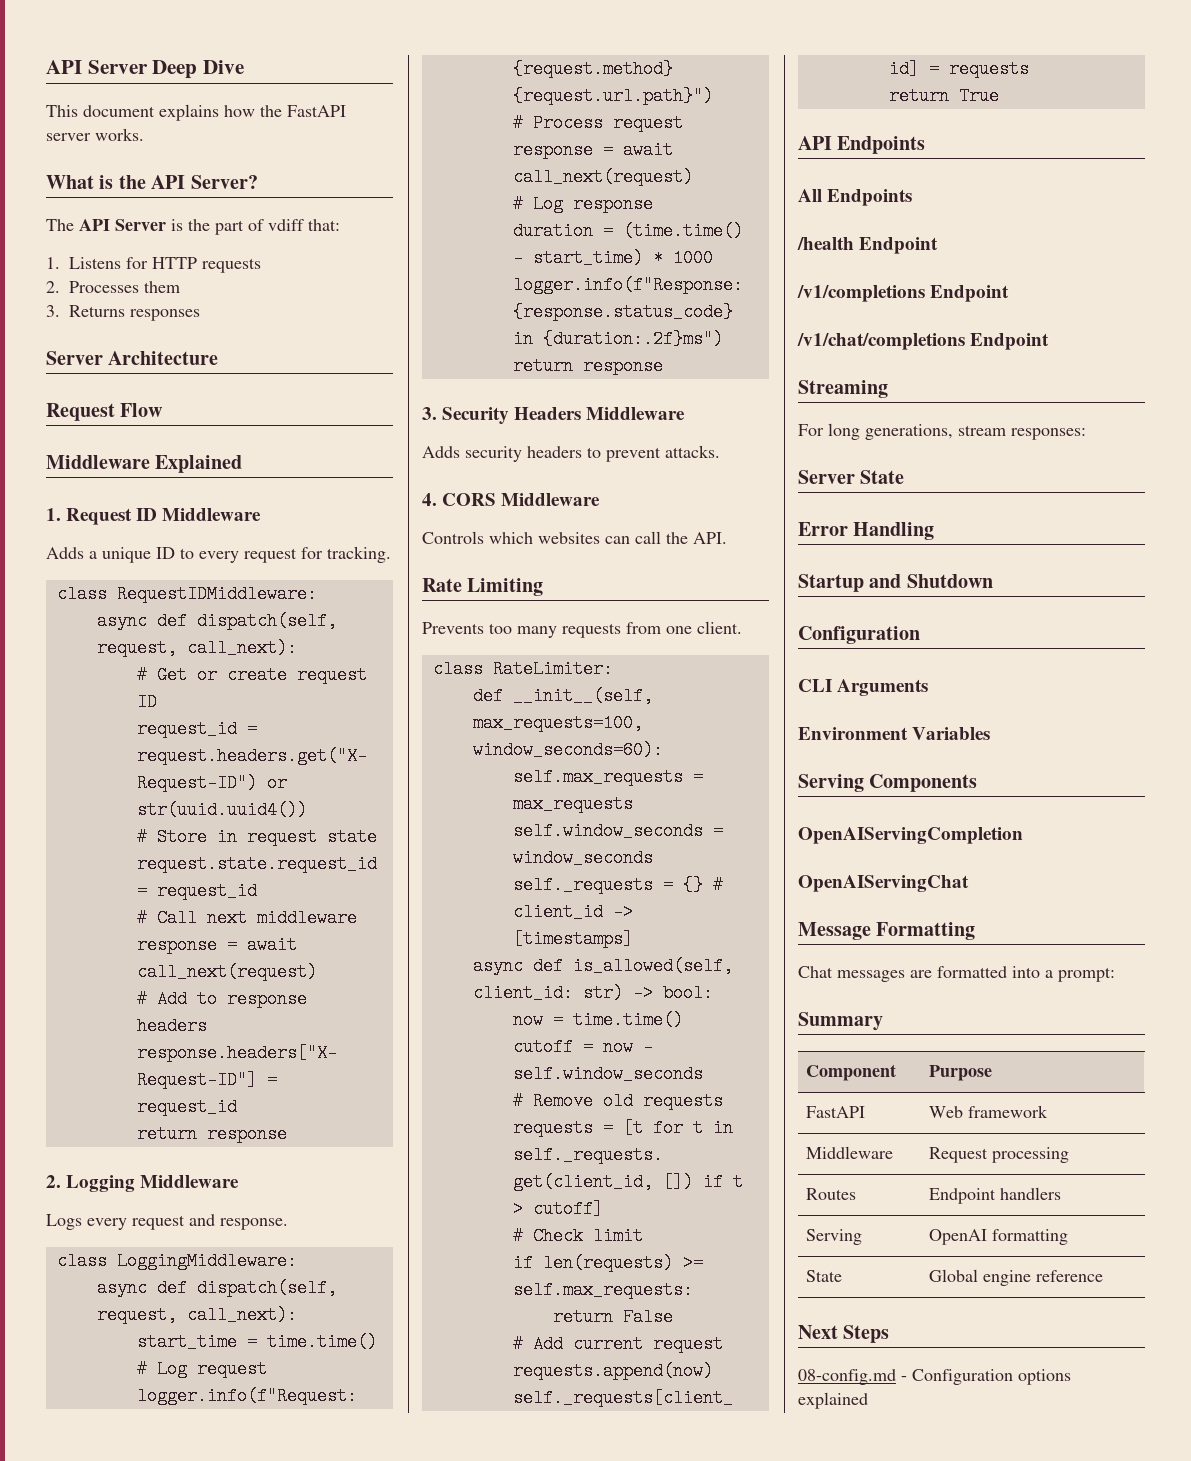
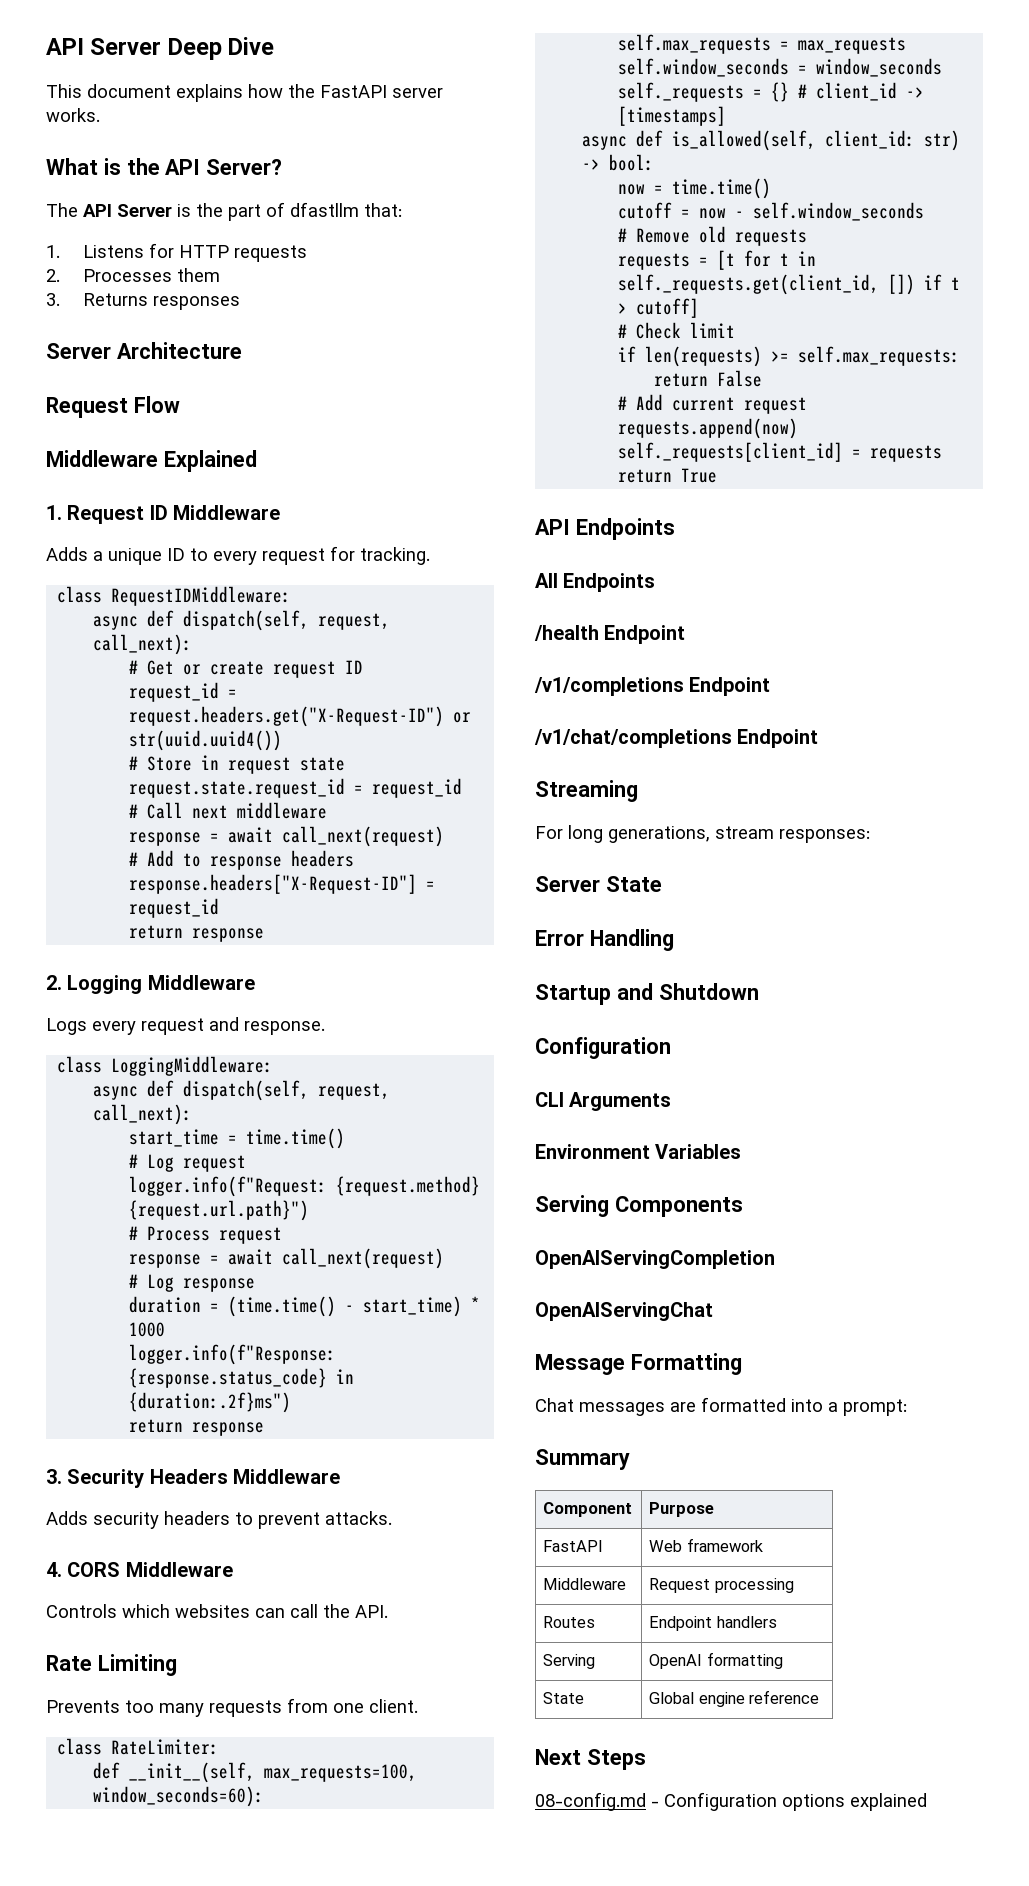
- The API Server is the part of vdiff that:
+ The API Server is the part of dfastllm that:

